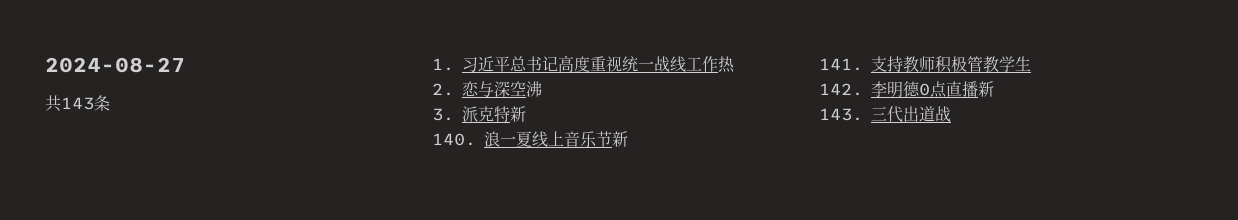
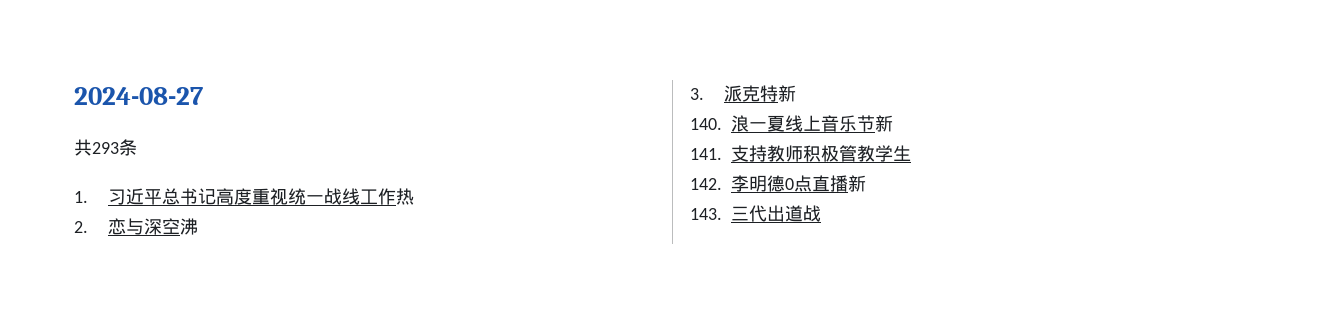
- 共143条
+ 共293条

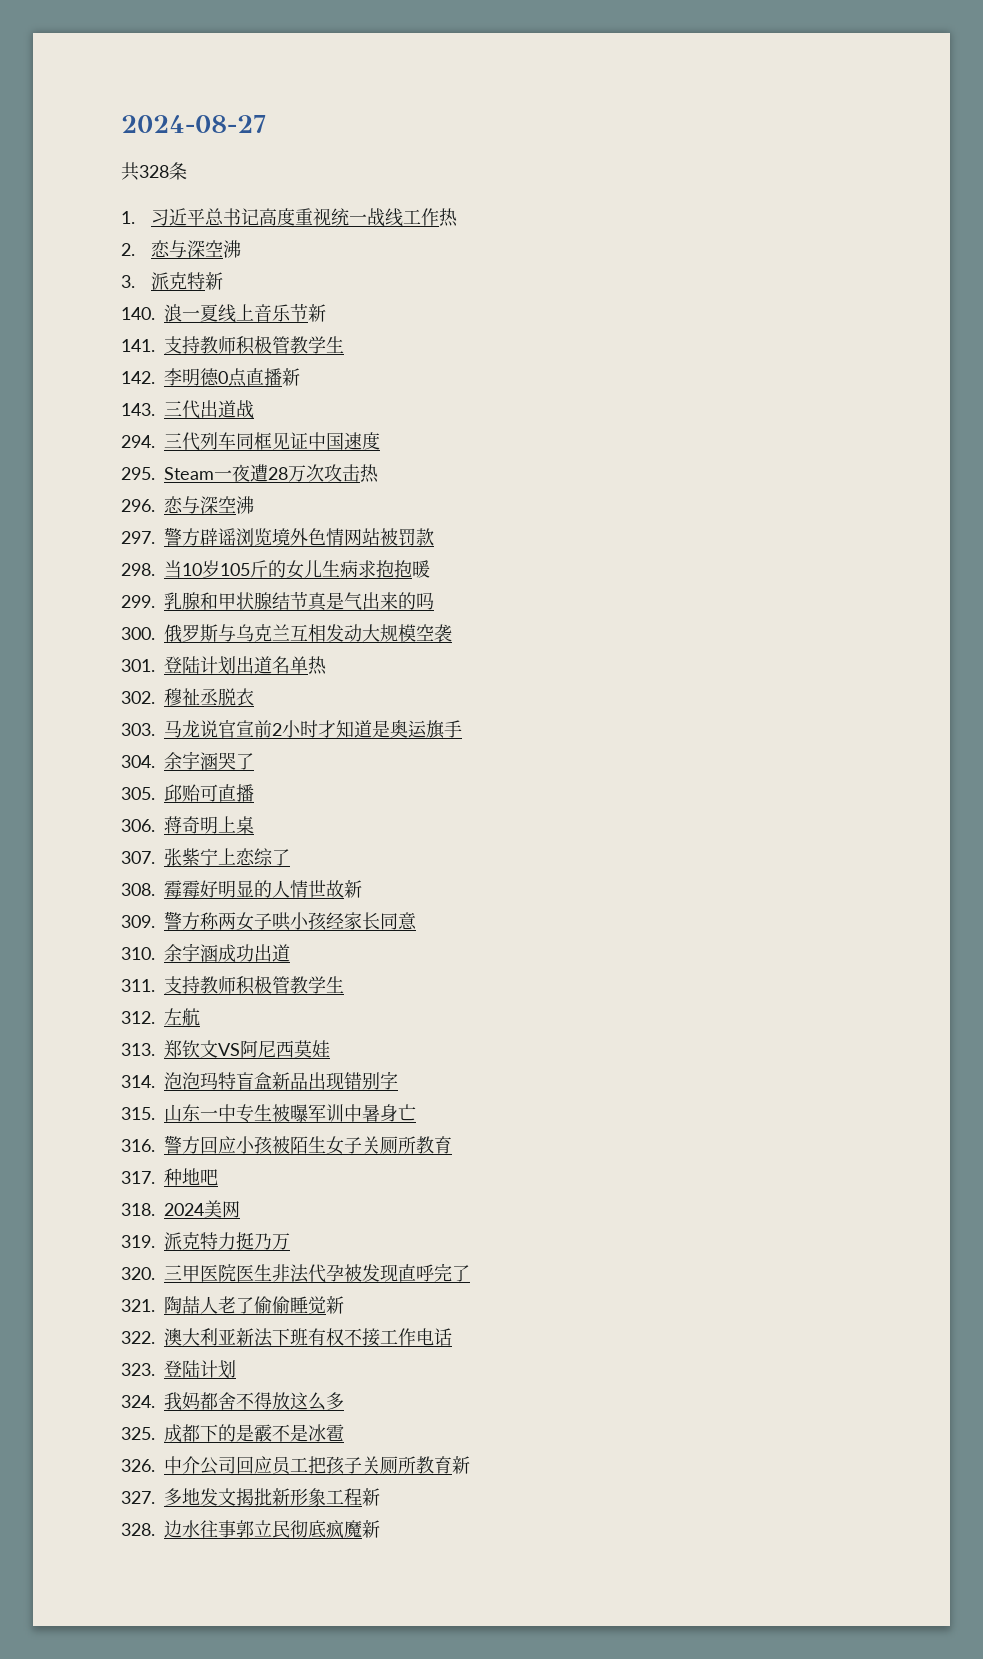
- 共293条
+ 共328条
+ 294.三代列车同框见证中国速度
+ 295. Steam一夜遭28万次攻击热
+ 296.恋与深空沸
+ 297.警方辟谣浏览境外色情网站被罚款
+ 298.当10岁105斤的女儿生病求抱抱暖
+ 299.乳腺和甲状腺结节真是气出来的吗
+ 300.俄罗斯与乌克兰互相发动大规模空袭
+ 301.登陆计划出道名单热
+ 302.穆祉丞脱衣
+ 303.马龙说官宣前2小时才知道是奥运旗手
+ 304.余宇涵哭了
+ 305.邱贻可直播
+ 306.蒋奇明上桌
+ 307.张紫宁上恋综了
+ 308.霉霉好明显的人情世故新
+ 309.警方称两女子哄小孩经家长同意
+ 310.余宇涵成功出道
+ 311.支持教师积极管教学生
+ 312.左航
+ 313.郑钦文VS阿尼西莫娃
+ 314.泡泡玛特盲盒新品出现错别字
+ 315.山东一中专生被曝军训中暑身亡
+ 316.警方回应小孩被陌生女子关厕所教育
+ 317.种地吧
+ 318. 2024美网
+ 319.派克特力挺乃万
+ 320.三甲医院医生非法代孕被发现直呼完了
+ 321.陶喆人老了偷偷睡觉新
+ 322.澳大利亚新法下班有权不接工作电话
+ 323.登陆计划
+ 324.我妈都舍不得放这么多
+ 325.成都下的是霰不是冰雹
+ 326.中介公司回应员工把孩子关厕所教育新
+ 327.多地发文揭批新形象工程新
+ 328.边水往事郭立民彻底疯魔新

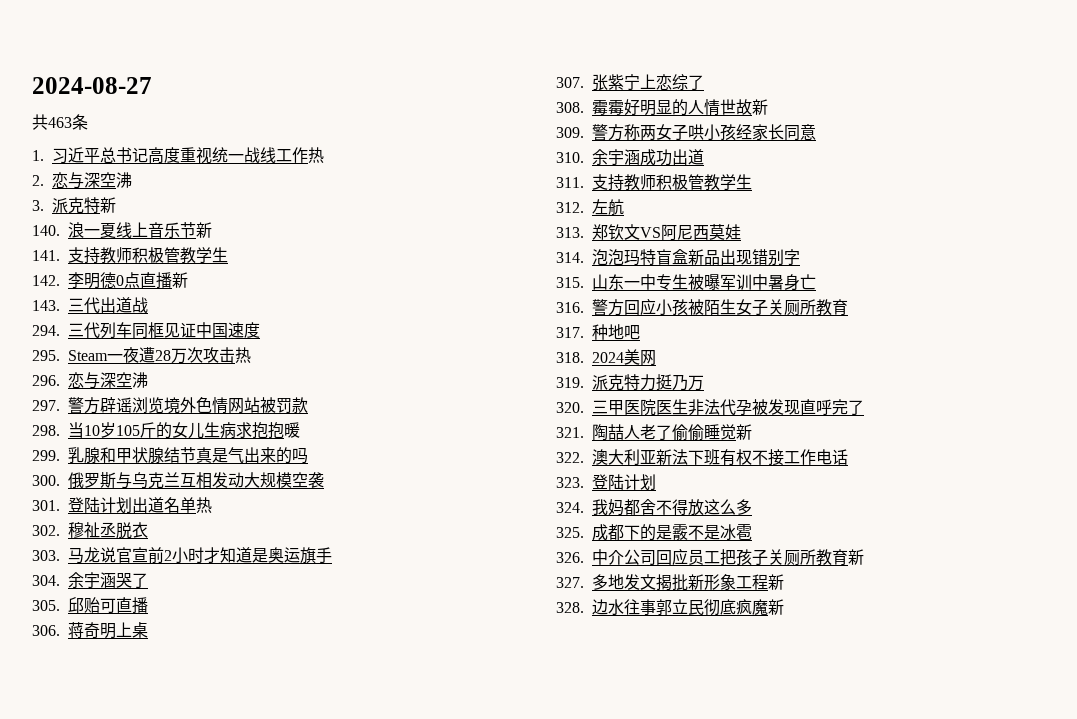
- 共328条
+ 共463条

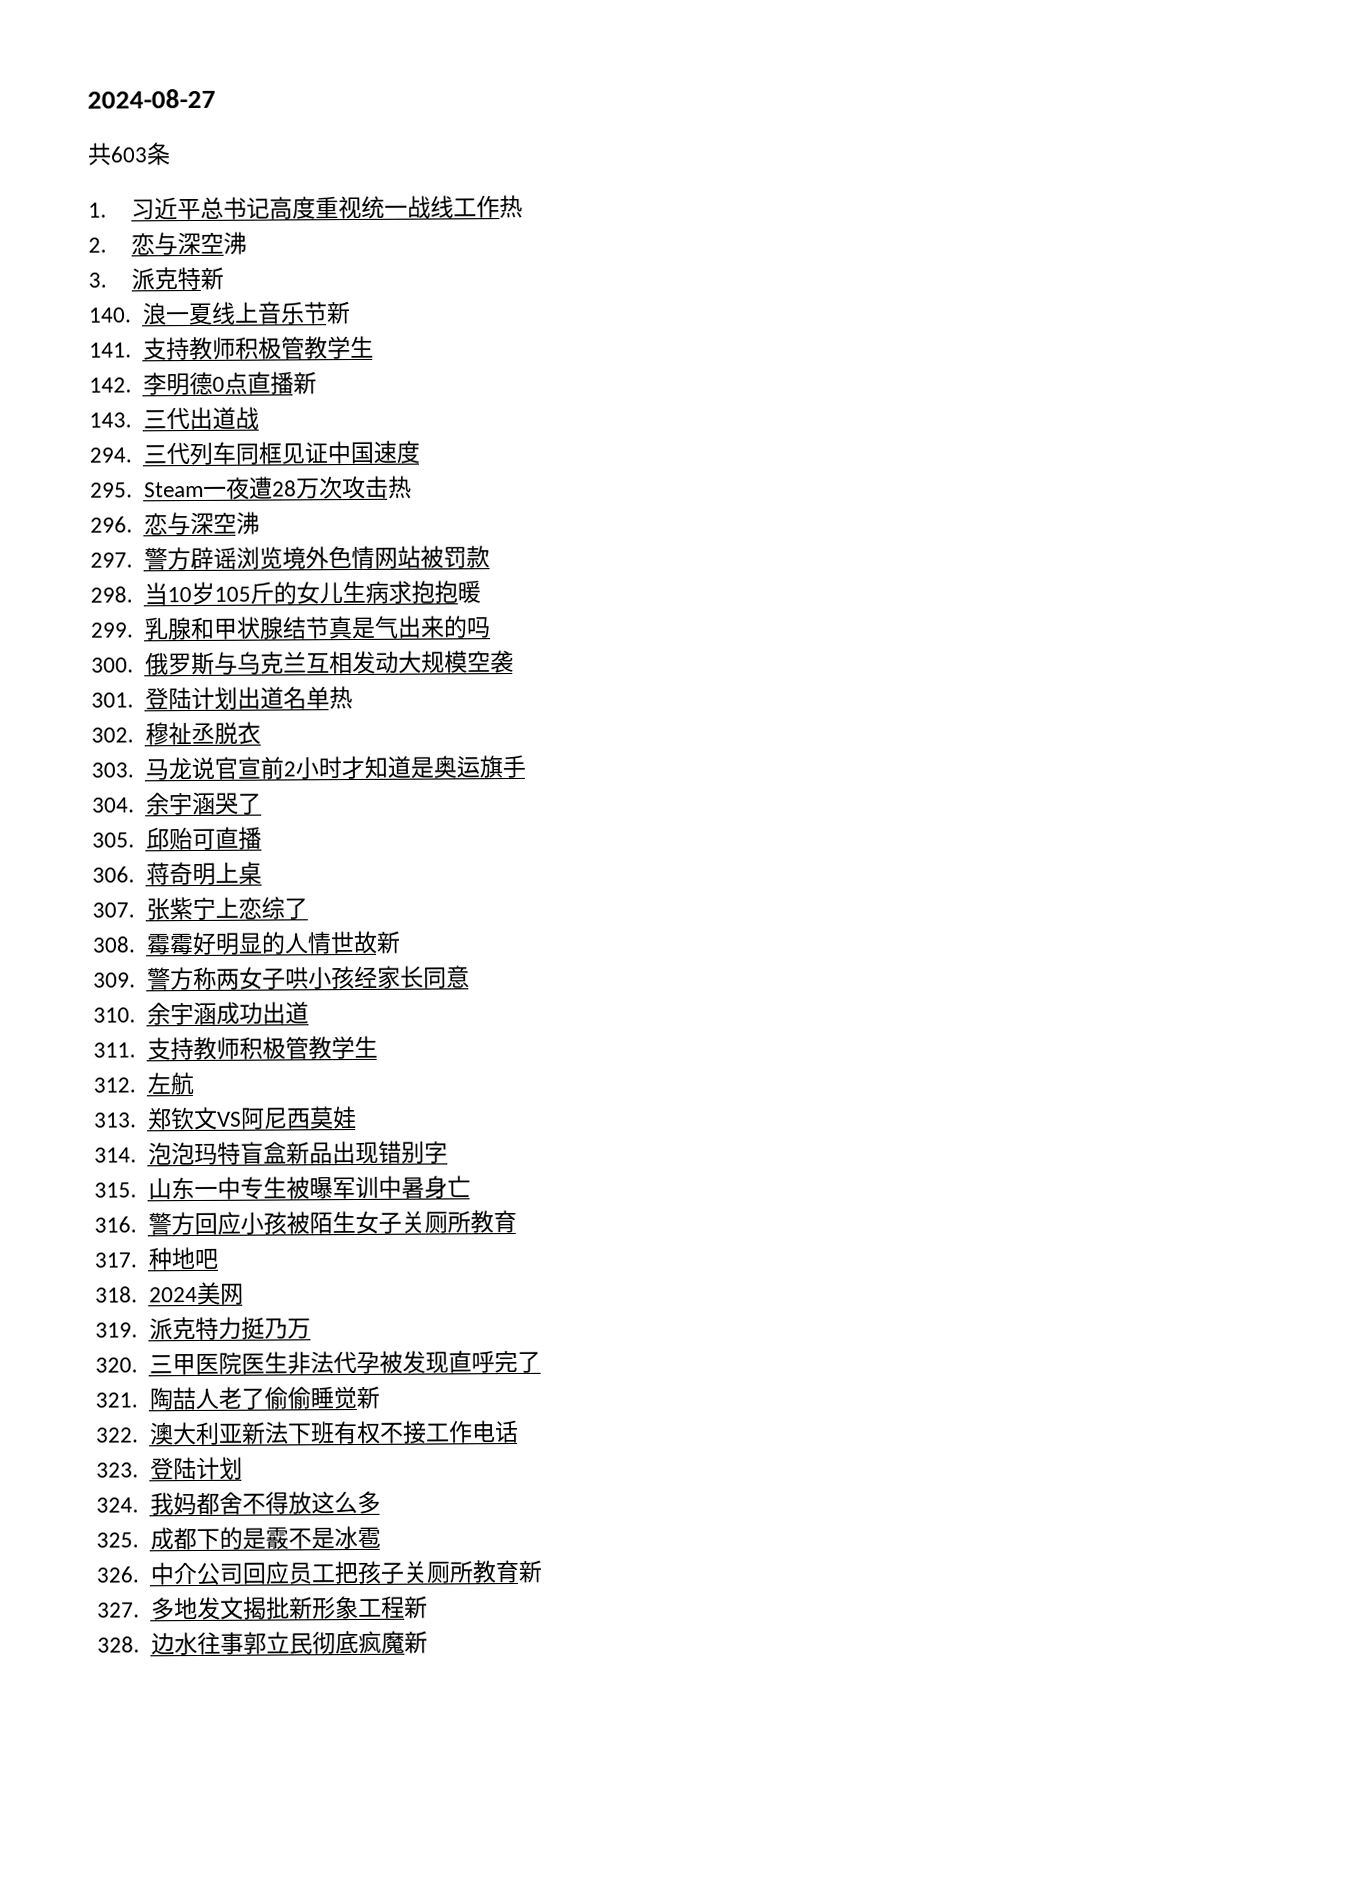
- 共463条
+ 共603条

